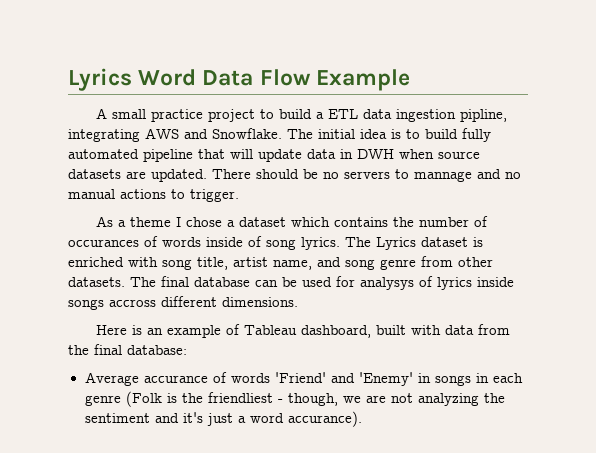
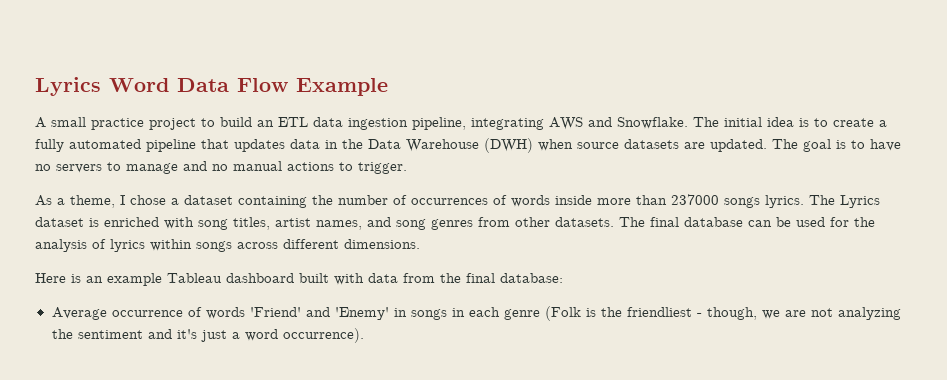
- A small practice project to build a ETL data ingestion pipline, integrating AWS and Snowflake.
+ A small practice project to build an ETL data ingestion pipeline, integrating AWS and Snowflake.
- The initial idea is to build fully automated pipeline that will update data in DWH when source datasets are updated.
+ The initial idea is to create a fully automated pipeline that updates data in the Data Warehouse (DWH) when source datasets are updated.
- There should be no servers to mannage and no manual actions to trigger.
+ The goal is to have no servers to manage and no manual actions to trigger.
- As a theme I chose a dataset which contains the number of occurances of words inside of song lyrics.
+ As a theme, I chose a dataset containing the number of occurrences of words inside more than 237000 songs lyrics.
- The Lyrics dataset is enriched with song title, artist name, and song genre from other datasets.
+ The Lyrics dataset is enriched with song titles, artist names, and song genres from other datasets.
- The final database can be used for analysys of lyrics inside songs accross different dimensions.
+ The final database can be used for the analysis of lyrics within songs across different dimensions.
- Here is an example of Tableau dashboard, built with data from the final database:
+ Here is an example Tableau dashboard built with data from the final database:
- Average accurance of words 'Friend' and 'Enemy' in songs in each genre (Folk is the friendliest - though, we are not analyzing the sentiment and it's just a word accurance).
+ Average occurrence of words 'Friend' and 'Enemy' in songs in each genre (Folk is the friendliest - though, we are not analyzing the sentiment and it's just a word occurrence).

